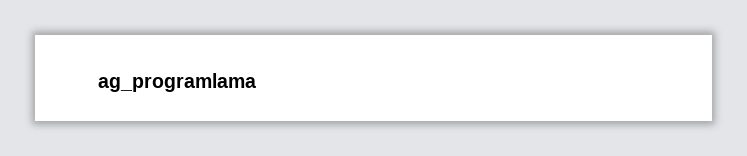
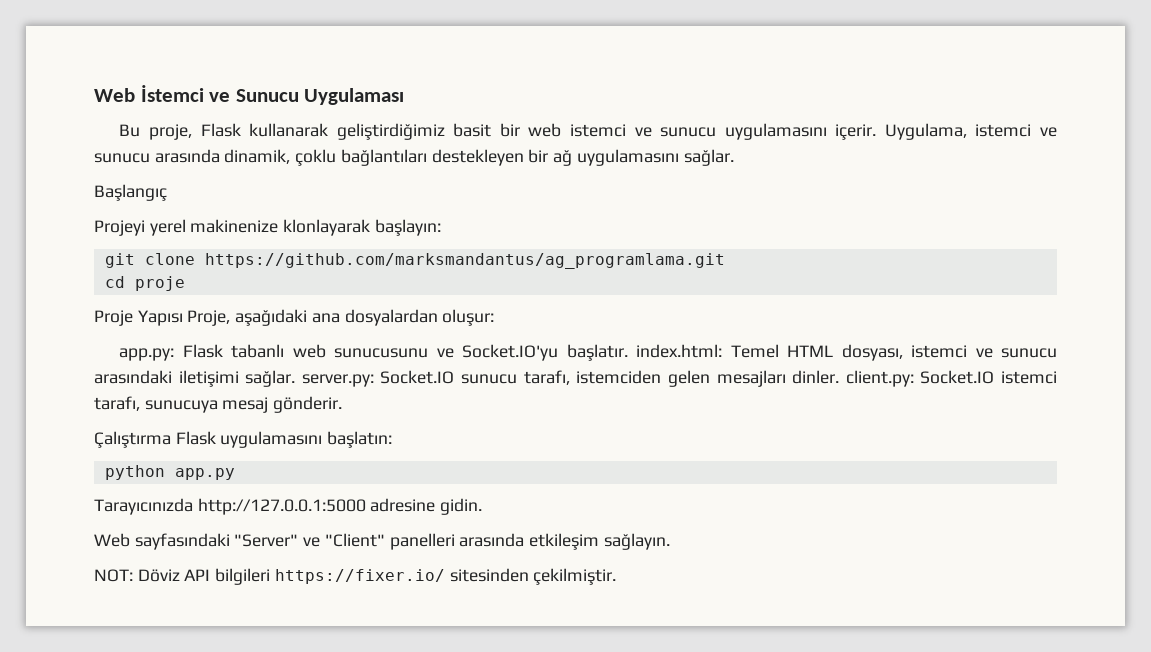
- ag_programlama
+ Web İstemci ve Sunucu Uygulaması
+ Bu proje, Flask kullanarak geliştirdiğimiz basit bir web istemci ve sunucu uygulamasını içerir. Uygulama, istemci ve sunucu arasında dinamik, çoklu bağlantıları destekleyen bir ağ uygulamasını sağlar.
+ Başlangıç
+ Projeyi yerel makinenize klonlayarak başlayın:
+ git clone https://github.com/marksmandantus/ag_programlama.git
+ cd proje
+ Proje Yapısı Proje, aşağıdaki ana dosyalardan oluşur:
+ app.py: Flask tabanlı web sunucusunu ve Socket.IO'yu başlatır. index.html: Temel HTML dosyası, istemci ve sunucu arasındaki iletişimi sağlar. server.py: Socket.IO sunucu tarafı, istemciden gelen mesajları dinler. client.py: Socket.IO istemci tarafı, sunucuya mesaj gönderir.
+ Çalıştırma Flask uygulamasını başlatın:
+ python app.py
+ Tarayıcınızda http://127.0.0.1:5000 adresine gidin.
+ Web sayfasındaki "Server" ve "Client" panelleri arasında etkileşim sağlayın.
+ NOT: Döviz API bilgileri https://fixer.io/ sitesinden çekilmiştir.

